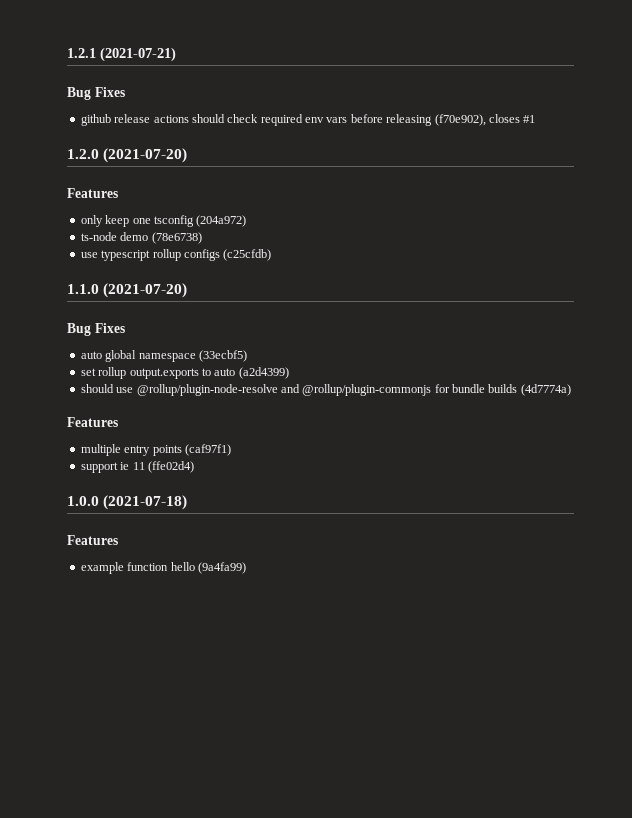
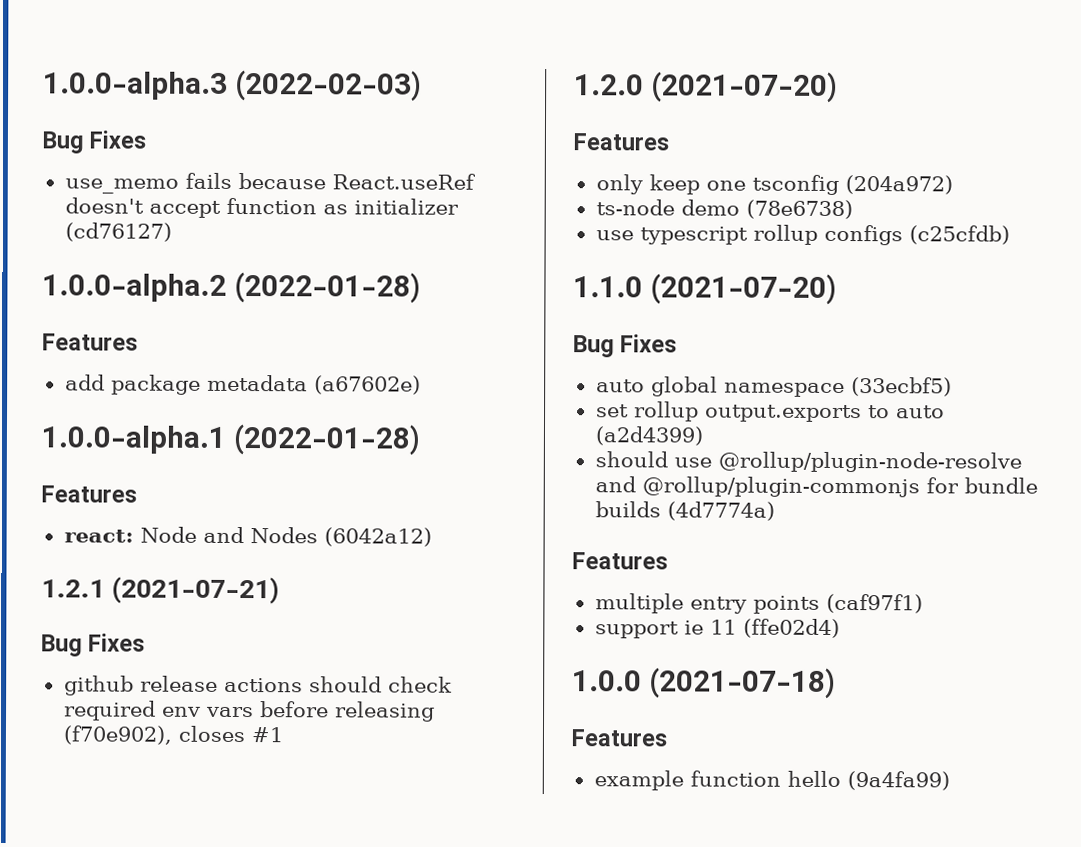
+ 1.0.0-alpha.3 (2022-02-03)
+ Bug Fixes
+ use_memo fails because React.useRef doesn't accept function as initializer (cd76127)
+ 1.0.0-alpha.2 (2022-01-28)
+ Features
+ add package metadata (a67602e)
+ 1.0.0-alpha.1 (2022-01-28)
+ Features
+ react: Node and Nodes (6042a12)

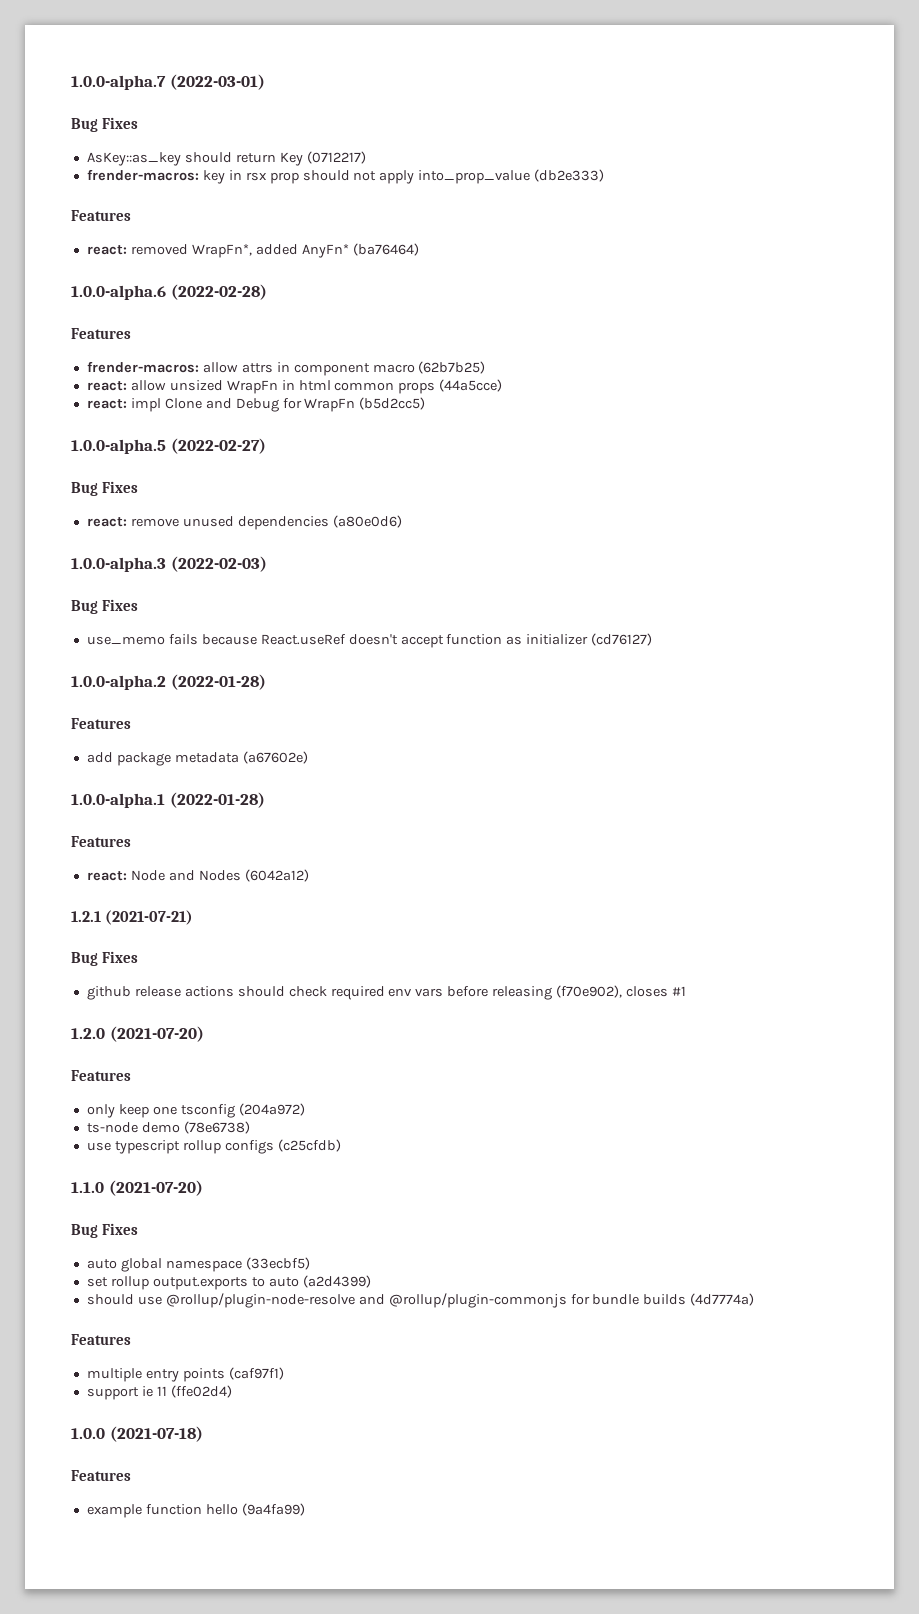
+ 1.0.0-alpha.7 (2022-03-01)
+ Bug Fixes
+ AsKey::as_key should return Key (0712217)
+ frender-macros: key in rsx prop should not apply into_prop_value (db2e333)
+ Features
+ react: removed WrapFn*, added AnyFn* (ba76464)
+ 1.0.0-alpha.6 (2022-02-28)
+ Features
+ frender-macros: allow attrs in component macro (62b7b25)
+ react: allow unsized WrapFn in html common props (44a5cce)
+ react: impl Clone and Debug for WrapFn (b5d2cc5)
+ 1.0.0-alpha.5 (2022-02-27)
+ Bug Fixes
+ react: remove unused dependencies (a80e0d6)

